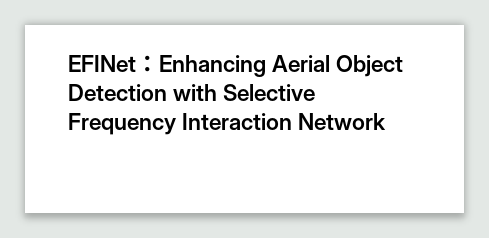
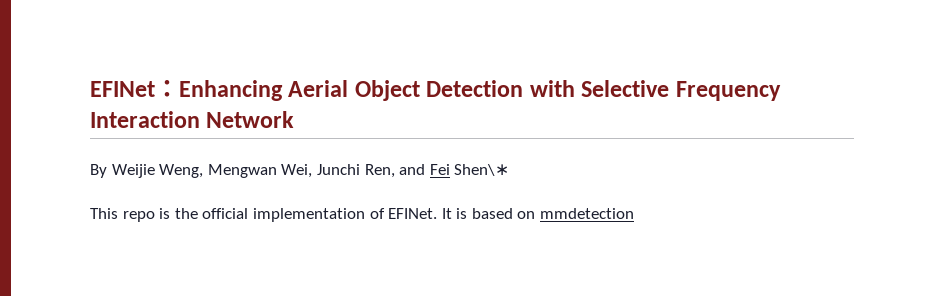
+ By Weijie Weng, Mengwan Wei, Junchi Ren, and Fei Shen\∗
+ This repo is the official implementation of EFINet. It is based on mmdetection

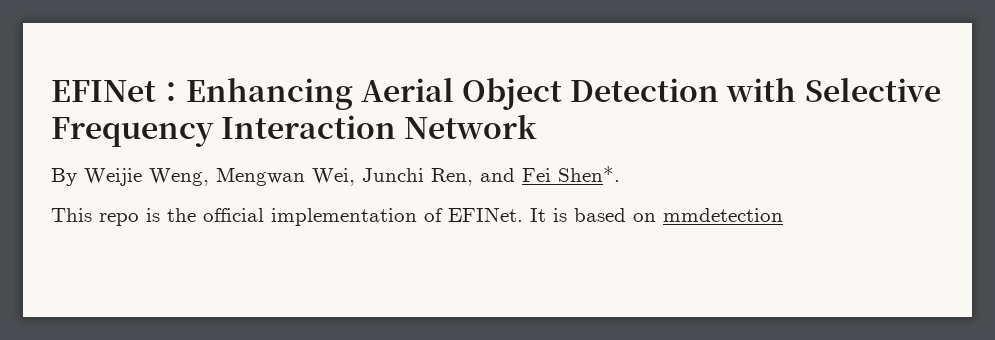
- By Weijie Weng, Mengwan Wei, Junchi Ren, and Fei Shen\∗
+ By Weijie Weng, Mengwan Wei, Junchi Ren, and Fei Shen*.

